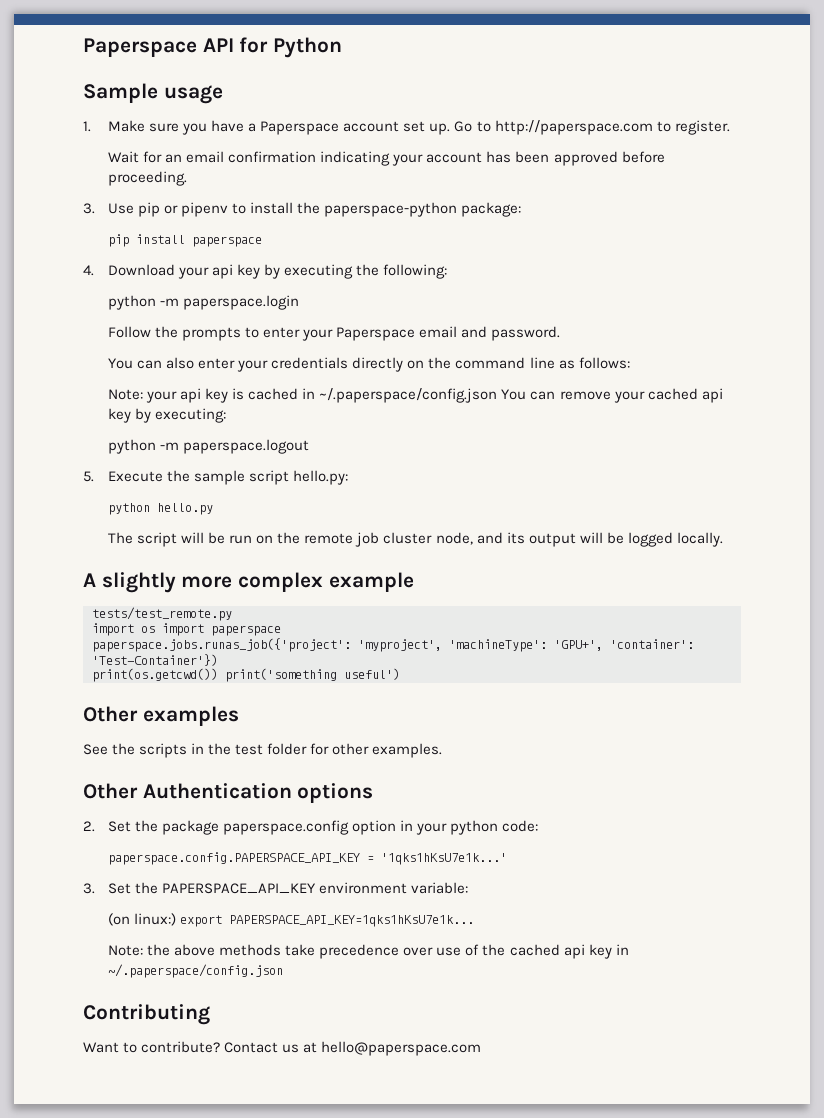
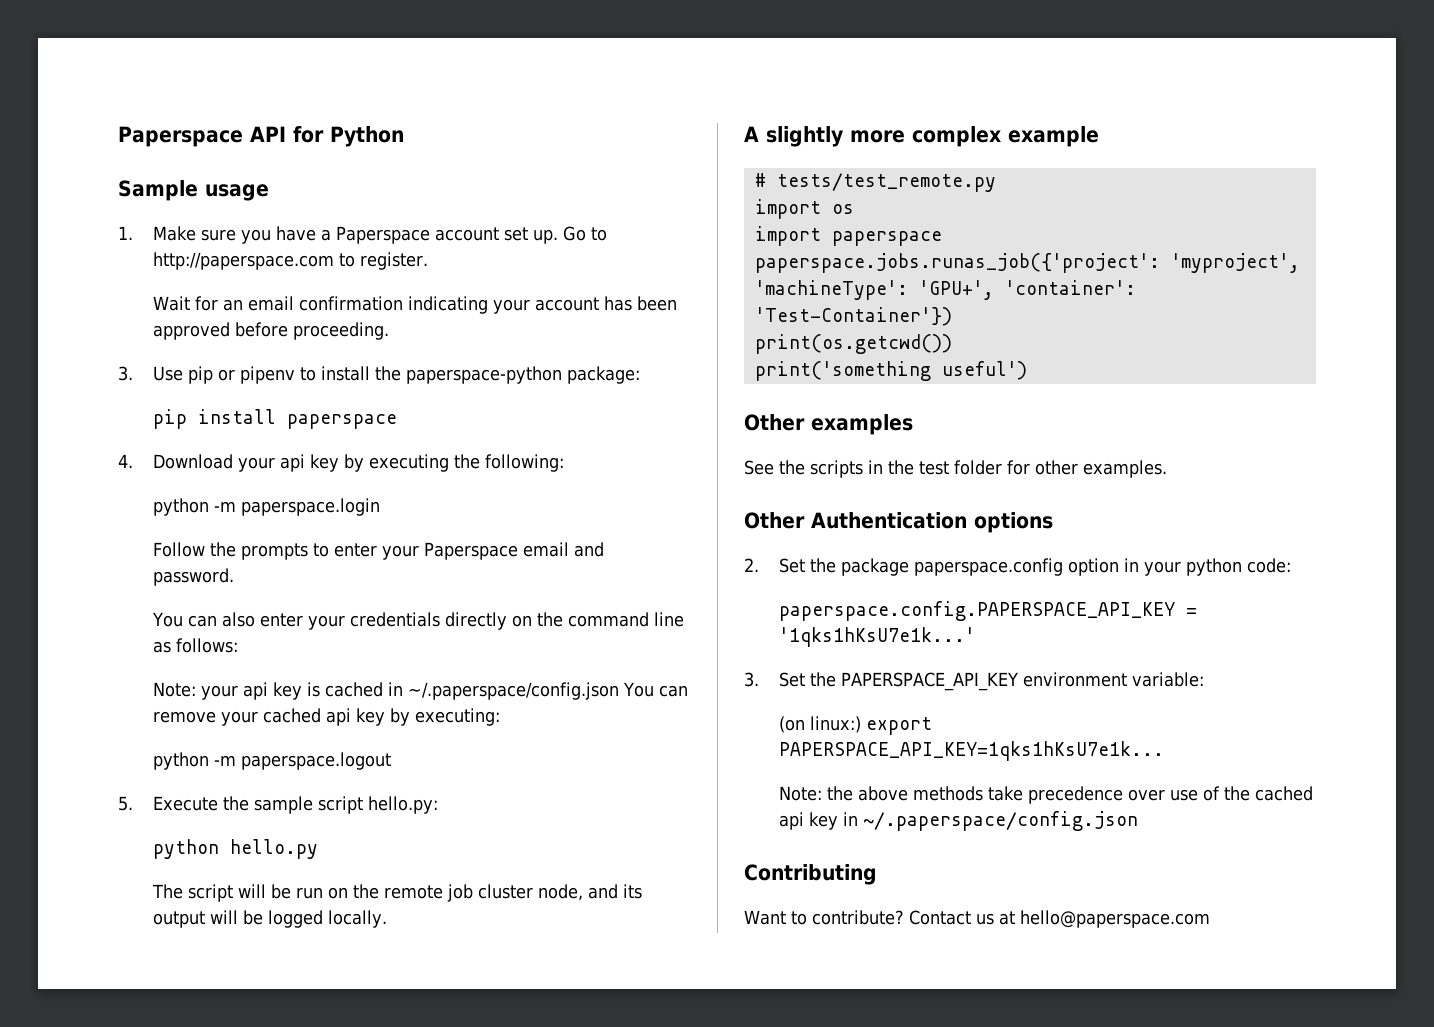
- tests/test_remote.py
+ # tests/test_remote.py
- import os import paperspace
+ import os
+ import paperspace
- print(os.getcwd()) print('something useful')
+ print(os.getcwd())
+ print('something useful')

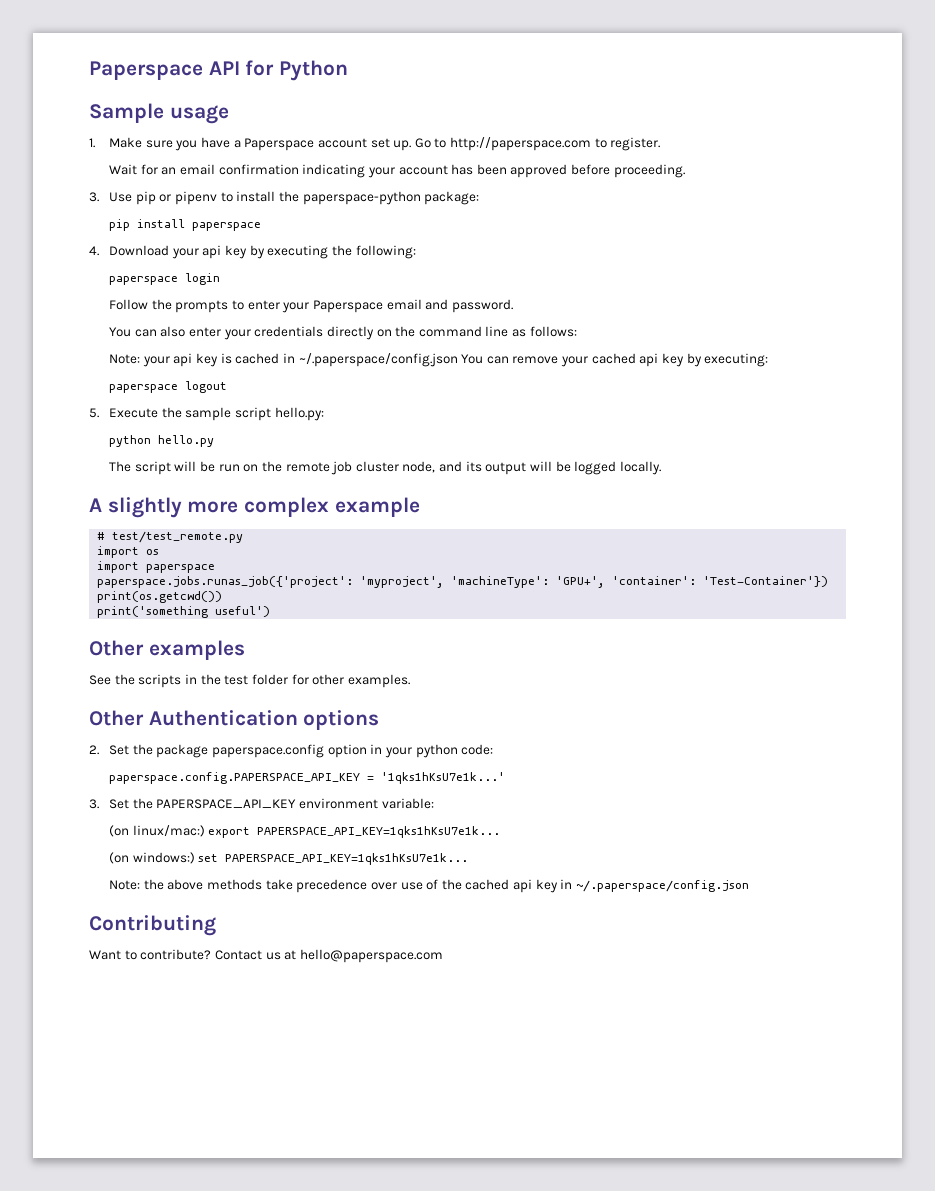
- python -m paperspace.login
+ paperspace login
- python -m paperspace.logout
+ paperspace logout
- # tests/test_remote.py
+ # test/test_remote.py
- (on linux:) export PAPERSPACE_API_KEY=1qks1hKsU7e1k...
+ (on linux/mac:) export PAPERSPACE_API_KEY=1qks1hKsU7e1k...
+ (on windows:) set PAPERSPACE_API_KEY=1qks1hKsU7e1k...

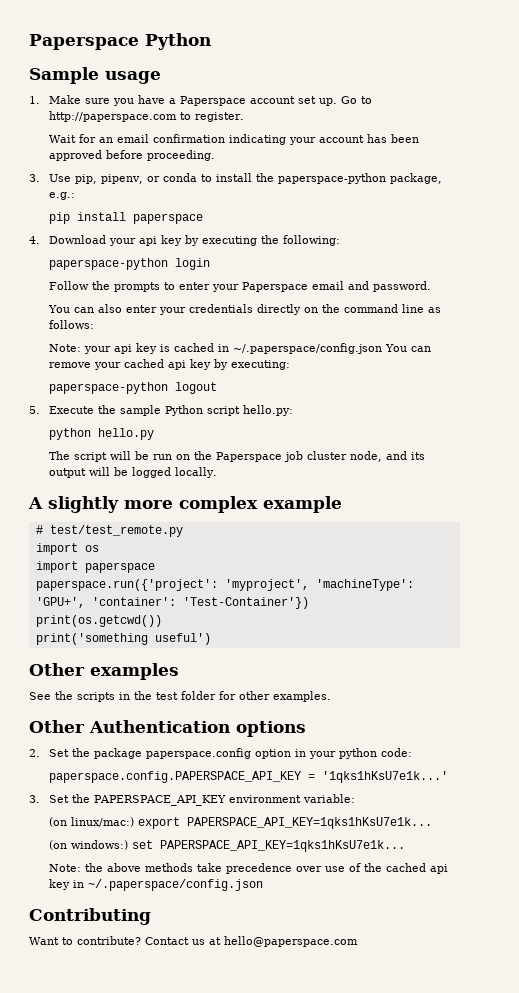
- Paperspace API for Python
+ Paperspace Python
- 3. Use pip or pipenv to install the paperspace-python package:
+ 3. Use pip, pipenv, or conda to install the paperspace-python package, e.g.:
- paperspace login
+ paperspace-python login
- paperspace logout
+ paperspace-python logout
- 5. Execute the sample script hello.py:
+ 5. Execute the sample Python script hello.py:
- The script will be run on the remote job cluster node, and its output will be logged locally.
+ The script will be run on the Paperspace job cluster node, and its output will be logged locally.
- paperspace.jobs.runas_job({'project': 'myproject', 'machineType': 'GPU+', 'container': 'Test-Container'})
+ paperspace.run({'project': 'myproject', 'machineType': 'GPU+', 'container': 'Test-Container'})

